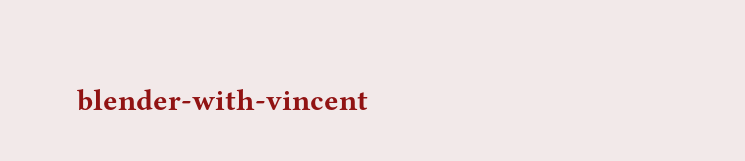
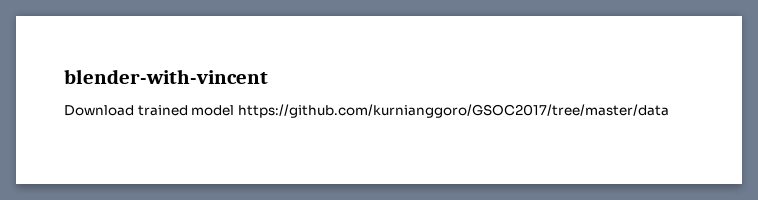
+ Download trained model https://github.com/kurnianggoro/GSOC2017/tree/master/data

